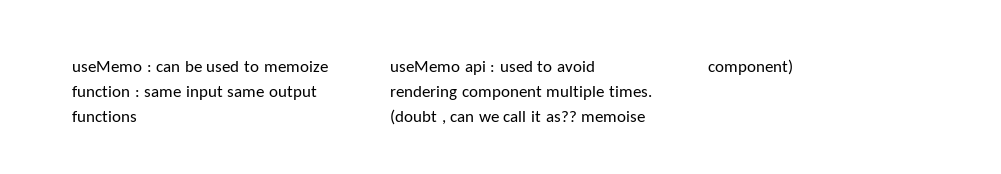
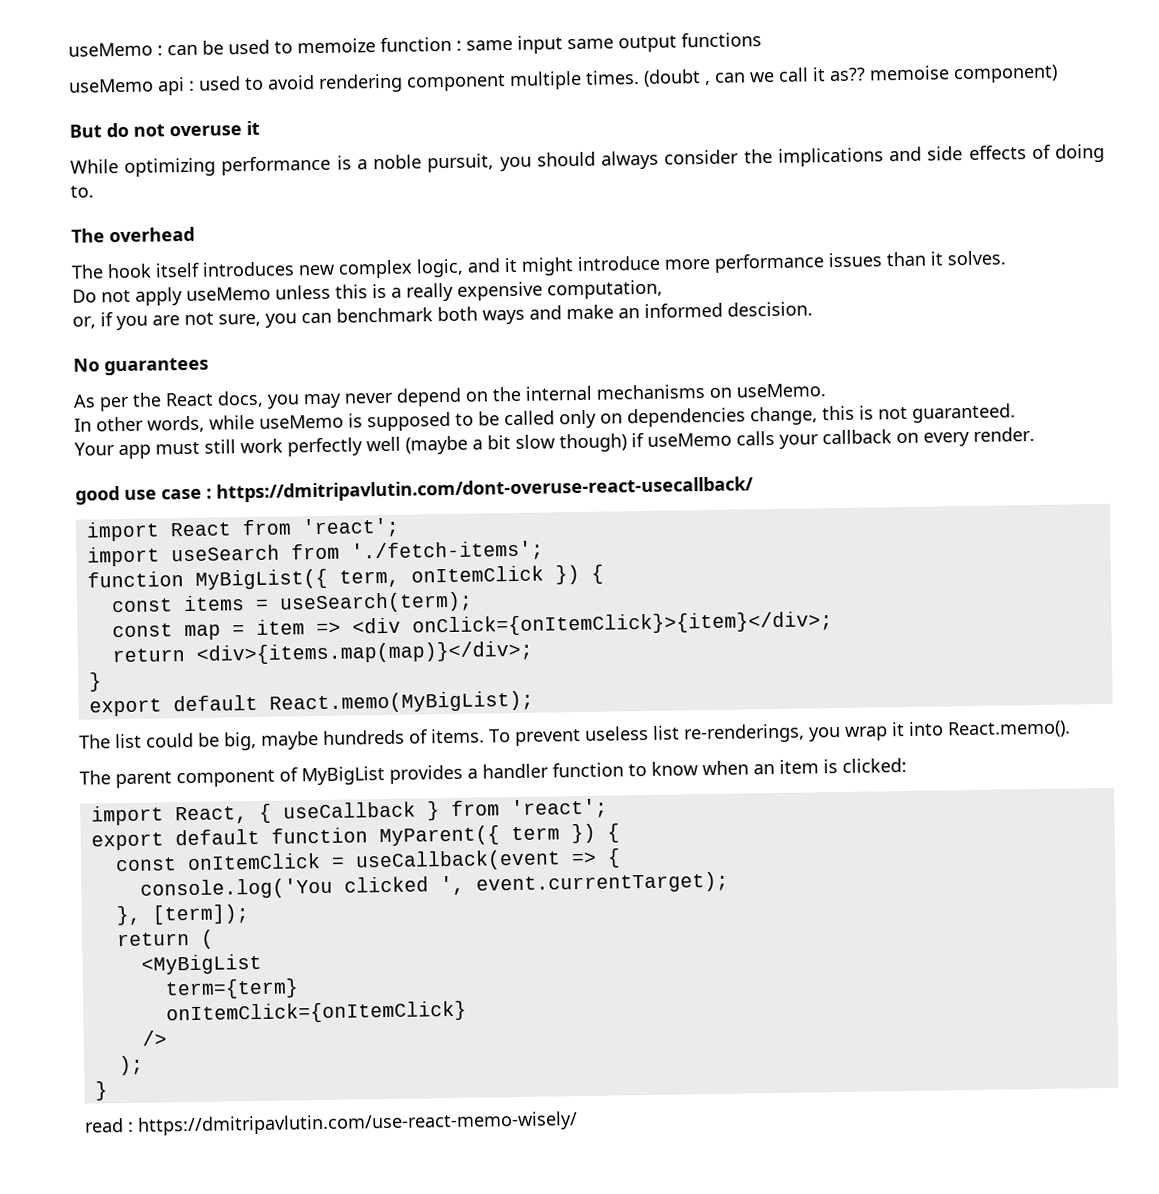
+ But do not overuse it
+ While optimizing performance is a noble pursuit, you should always consider the implications and side effects of doing to.
+ The overhead
+ The hook itself introduces new complex logic, and it might introduce more performance issues than it solves.
+ Do not apply useMemo unless this is a really expensive computation,
+ or, if you are not sure, you can benchmark both ways and make an informed descision.
+ No guarantees
+ As per the React docs, you may never depend on the internal mechanisms on useMemo.
+ In other words, while useMemo is supposed to be called only on dependencies change, this is not guaranteed.
+ Your app must still work perfectly well (maybe a bit slow though) if useMemo calls your callback on every render.
+ good use case : https://dmitripavlutin.com/dont-overuse-react-usecallback/
+ import React from 'react';
+ import useSearch from './fetch-items';
+ function MyBigList({ term, onItemClick }) {
+ const items = useSearch(term);
+ const map = item => <div onClick={onItemClick}>{item}</div>;
+ return <div>{items.map(map)}</div>;
+ }
+ export default React.memo(MyBigList);
+ The list could be big, maybe hundreds of items. To prevent useless list re-renderings, you wrap it into React.memo().
+ The parent component of MyBigList provides a handler function to know when an item is clicked:
+ import React, { useCallback } from 'react';
+ export default function MyParent({ term }) {
+ const onItemClick = useCallback(event => {
+ console.log('You clicked ', event.currentTarget);
+ }, [term]);
+ return (
+ <MyBigList
+ term={term}
+ onItemClick={onItemClick}
+ />
+ );
+ }
+ read : https://dmitripavlutin.com/use-react-memo-wisely/

